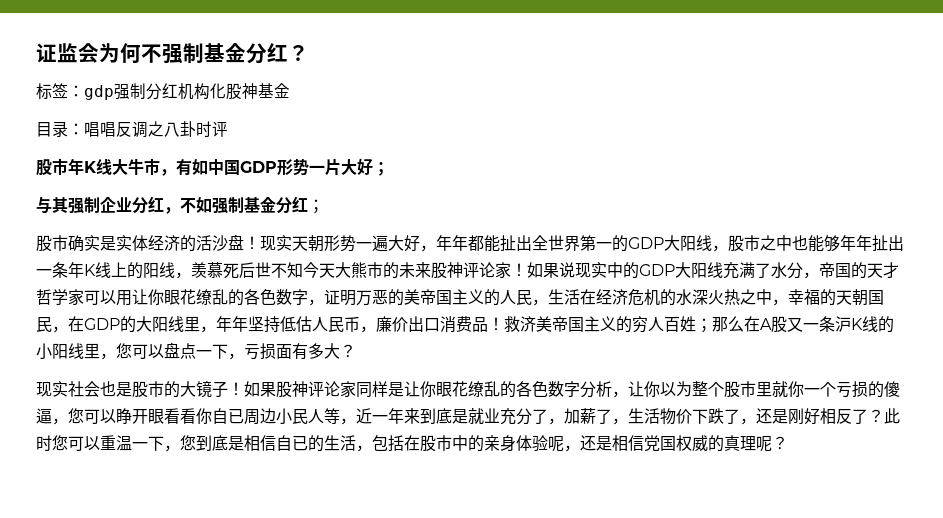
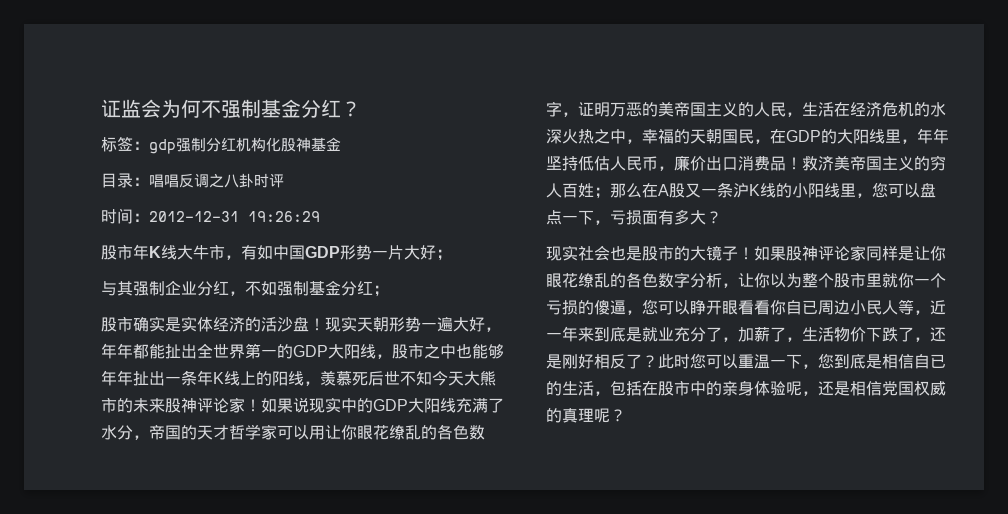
+ 时间：2012-12-31 19:26:29

